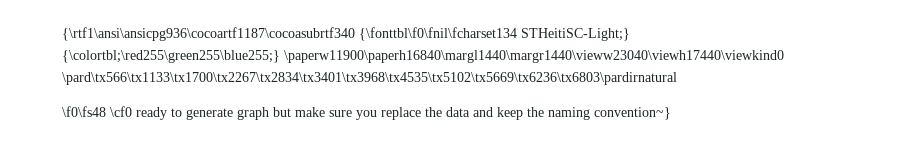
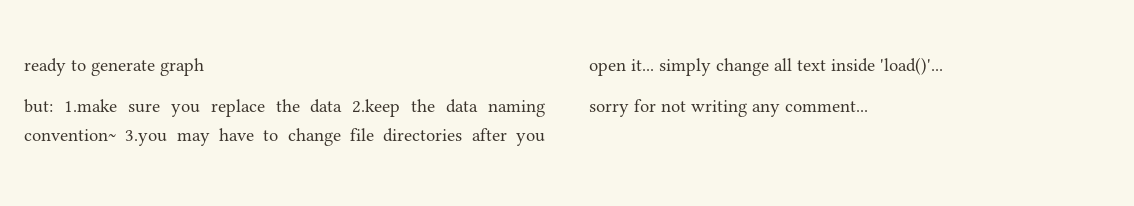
- {\rtf1\ansi\ansicpg936\cocoartf1187\cocoasubrtf340 {\fonttbl\f0\fnil\fcharset134 STHeitiSC-Light;} {\colortbl;\red255\green255\blue255;} \paperw11900\paperh16840\margl1440\margr1440\vieww23040\viewh17440\viewkind0 \pard\tx566\tx1133\tx1700\tx2267\tx2834\tx3401\tx3968\tx4535\tx5102\tx5669\tx6236\tx6803\pardirnatural
- \f0\fs48 \cf0 ready to generate graph but make sure you replace the data and keep the naming convention~}
+ ready to generate graph
+ but: 1.make sure you replace the data 2.keep the data naming convention~ 3.you may have to change file directories after you open it... simply change all text inside 'load()'...
+ sorry for not writing any comment...

